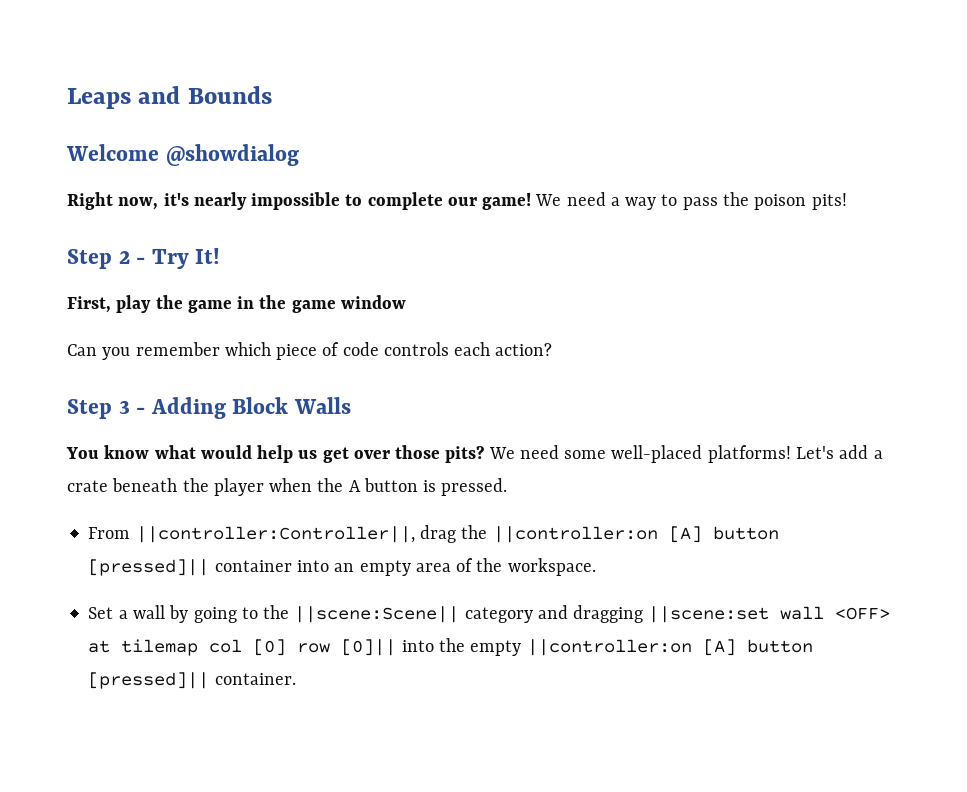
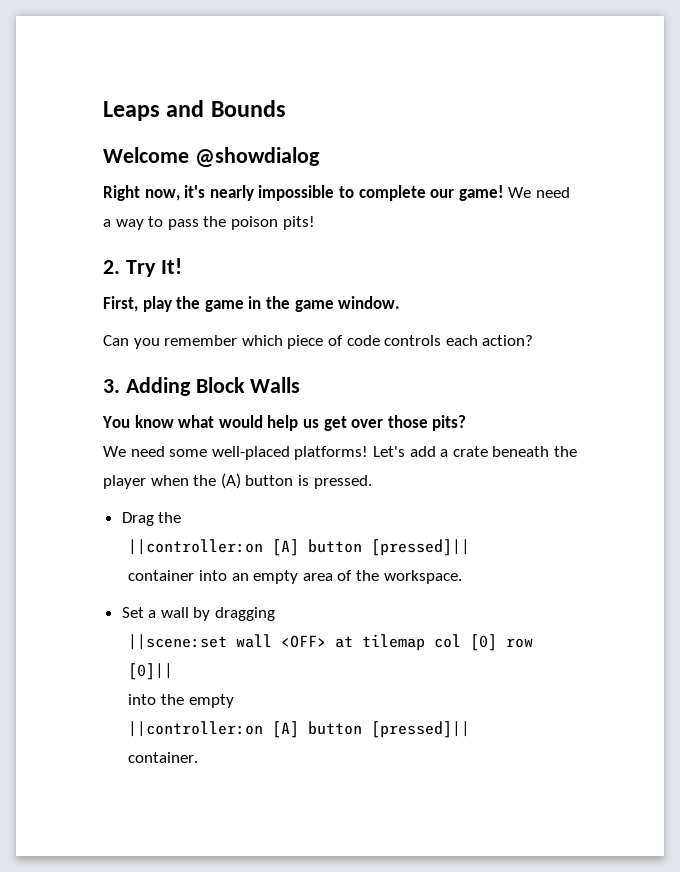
- Step 2 - Try It!
+ 2. Try It!
- First, play the game in the game window
+ First, play the game in the game window.
- Step 3 - Adding Block Walls
+ 3. Adding Block Walls
- You know what would help us get over those pits? We need some well-placed platforms!
+ You know what would help us get over those pits?
+ We need some well-placed platforms!
- Let's add a crate beneath the player when the A button is pressed.
+ Let's add a crate beneath the player when the (A) button is pressed.
- From ||controller:Controller||, drag the ||controller:on [A] button [pressed]|| container into an empty area of the workspace.
+ Drag the
+ ||controller:on [A] button [pressed]||
+ container into an empty area of the workspace.
- Set a wall by going to the ||scene:Scene|| category and dragging ||scene:set wall <OFF> at tilemap col [0] row [0]|| into the empty ||controller:on [A] button [pressed]|| container.
+ Set a wall by dragging
+ ||scene:set wall <OFF> at tilemap col [0] row [0]||
+ into the empty
+ ||controller:on [A] button [pressed]||
+ container.

